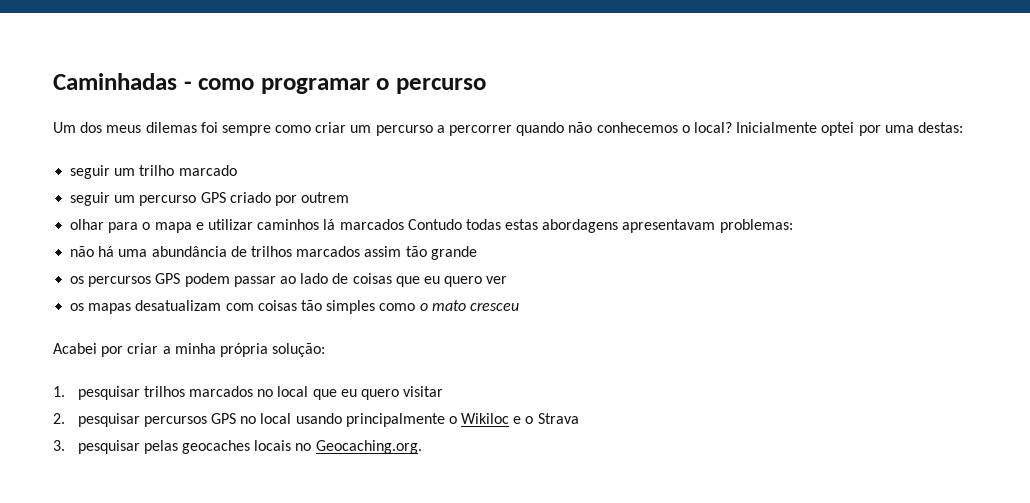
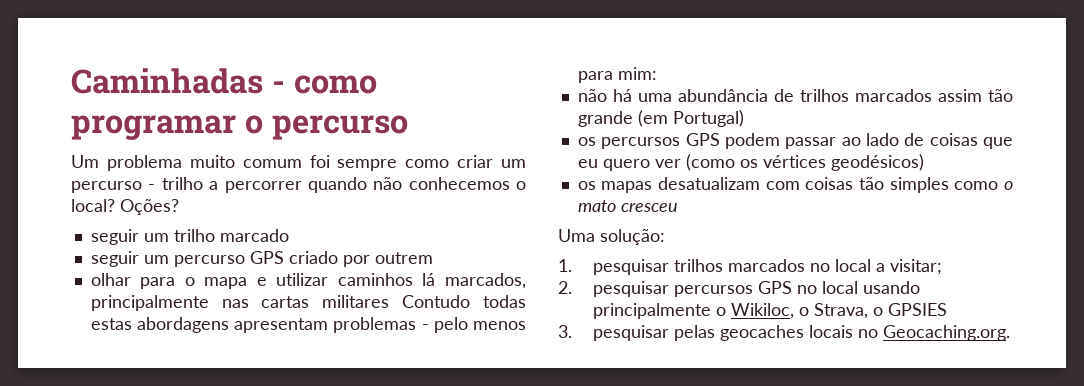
- Um dos meus dilemas foi sempre como criar um percurso a percorrer quando não conhecemos o local?
+ Um problema muito comum foi sempre como criar um percurso - trilho a percorrer quando não conhecemos o local?
- Inicialmente optei por uma destas:
+ Oções?
- olhar para o mapa e utilizar caminhos lá marcados Contudo todas estas abordagens apresentavam problemas:
+ olhar para o mapa e utilizar caminhos lá marcados, principalmente nas cartas militares Contudo todas estas abordagens apresentam problemas - pelo menos para mim:
- não há uma abundância de trilhos marcados assim tão grande
+ não há uma abundância de trilhos marcados assim tão grande (em Portugal)
- os percursos GPS podem passar ao lado de coisas que eu quero ver
+ os percursos GPS podem passar ao lado de coisas que eu quero ver (como os vértices geodésicos)
- Acabei por criar a minha própria solução:
+ Uma solução:
- 1. pesquisar trilhos marcados no local que eu quero visitar
+ 1. pesquisar trilhos marcados no local a visitar;
- 2. pesquisar percursos GPS no local usando principalmente o Wikiloc e o Strava
+ 2. pesquisar percursos GPS no local usando principalmente o Wikiloc, o Strava, o GPSIES

